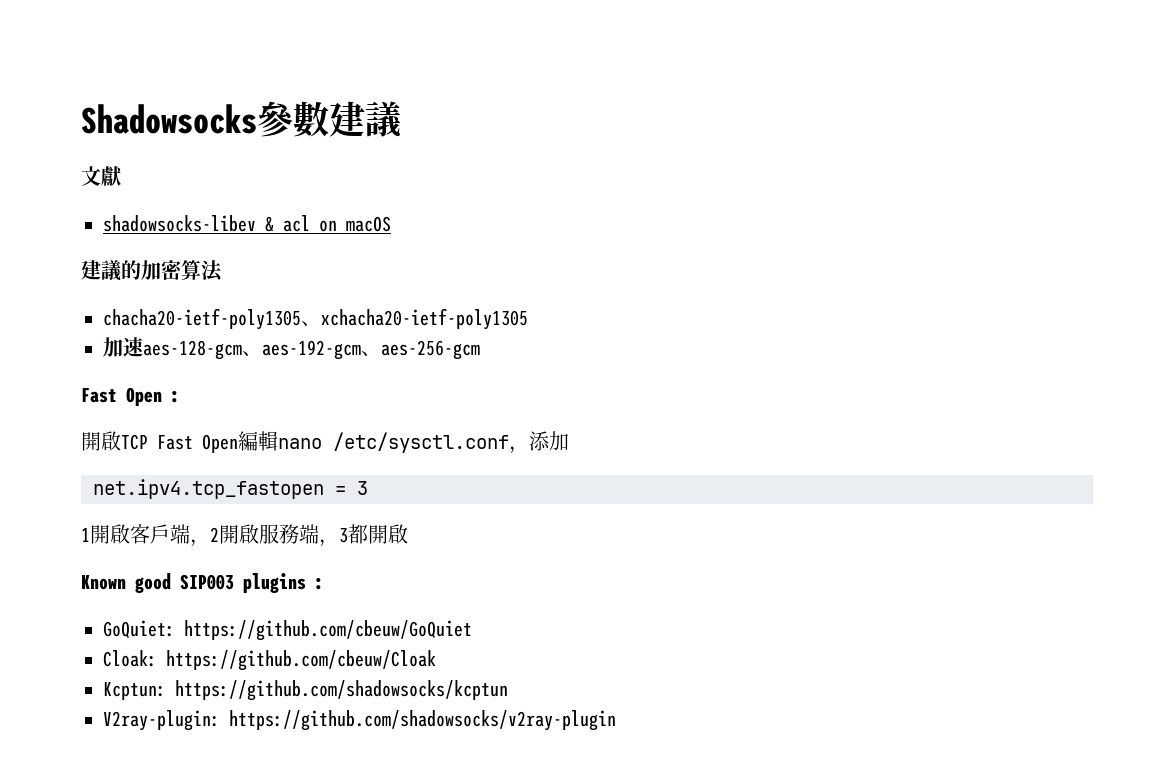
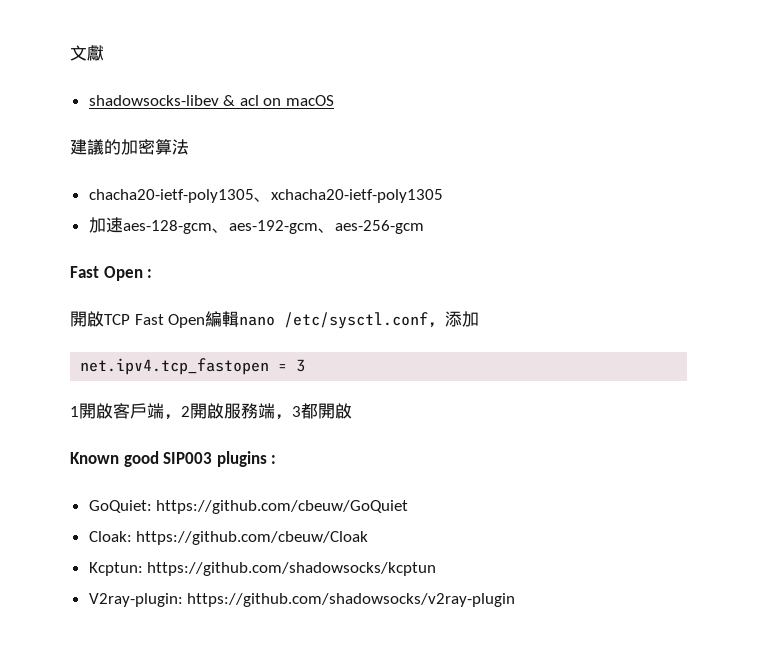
- Shadowsocks參數建議

